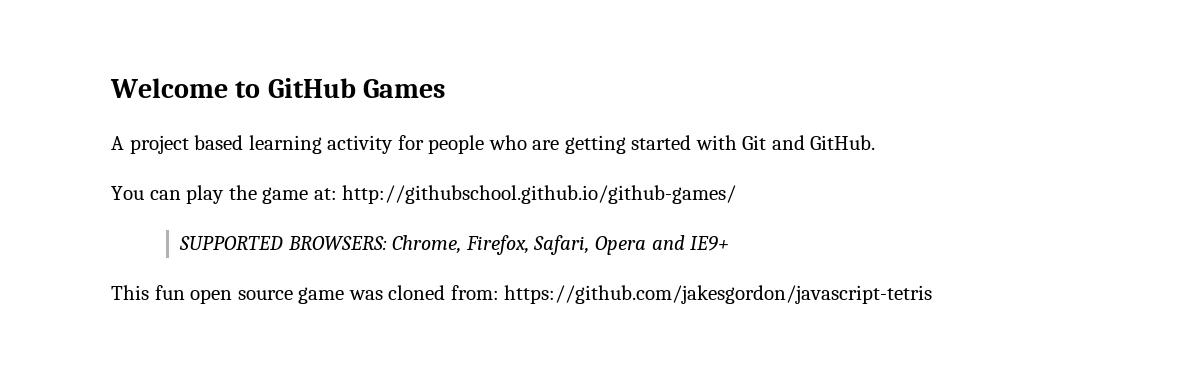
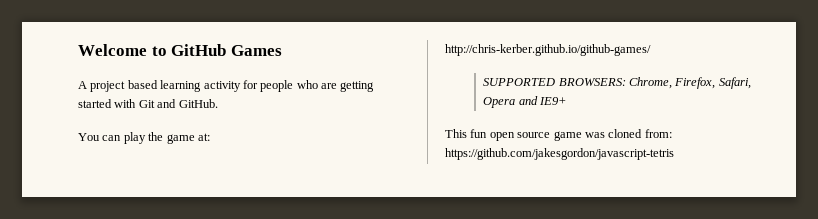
- You can play the game at: http://githubschool.github.io/github-games/
+ You can play the game at: http://chris-kerber.github.io/github-games/

